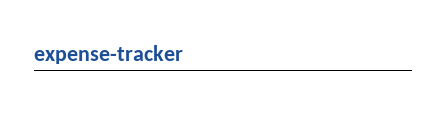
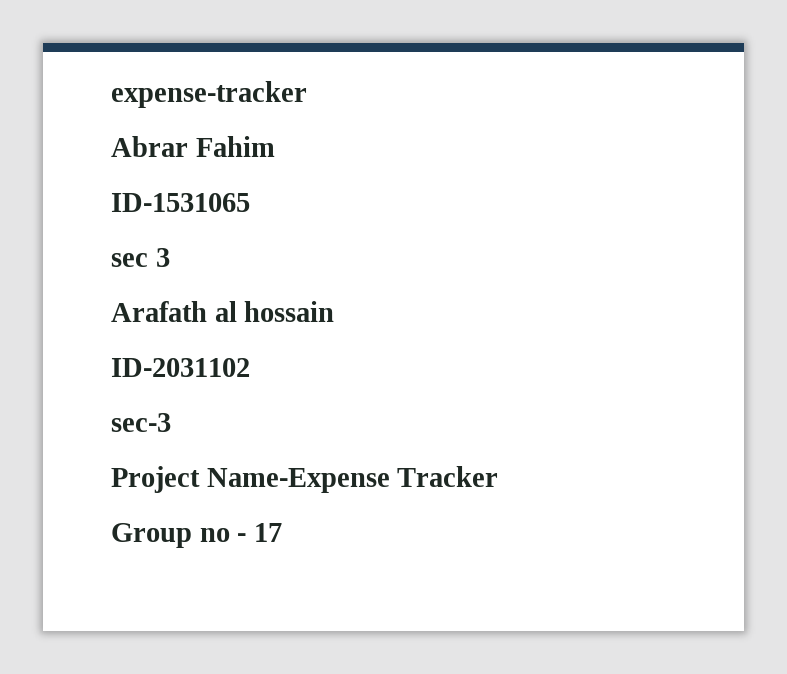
+ Abrar Fahim
+ ID-1531065
+ sec 3
+ Arafath al hossain
+ ID-2031102
+ sec-3
+ Project Name-Expense Tracker
+ Group no - 17

